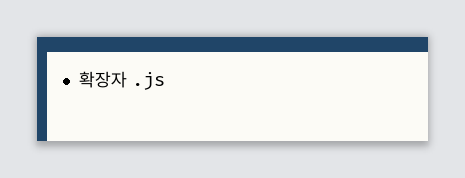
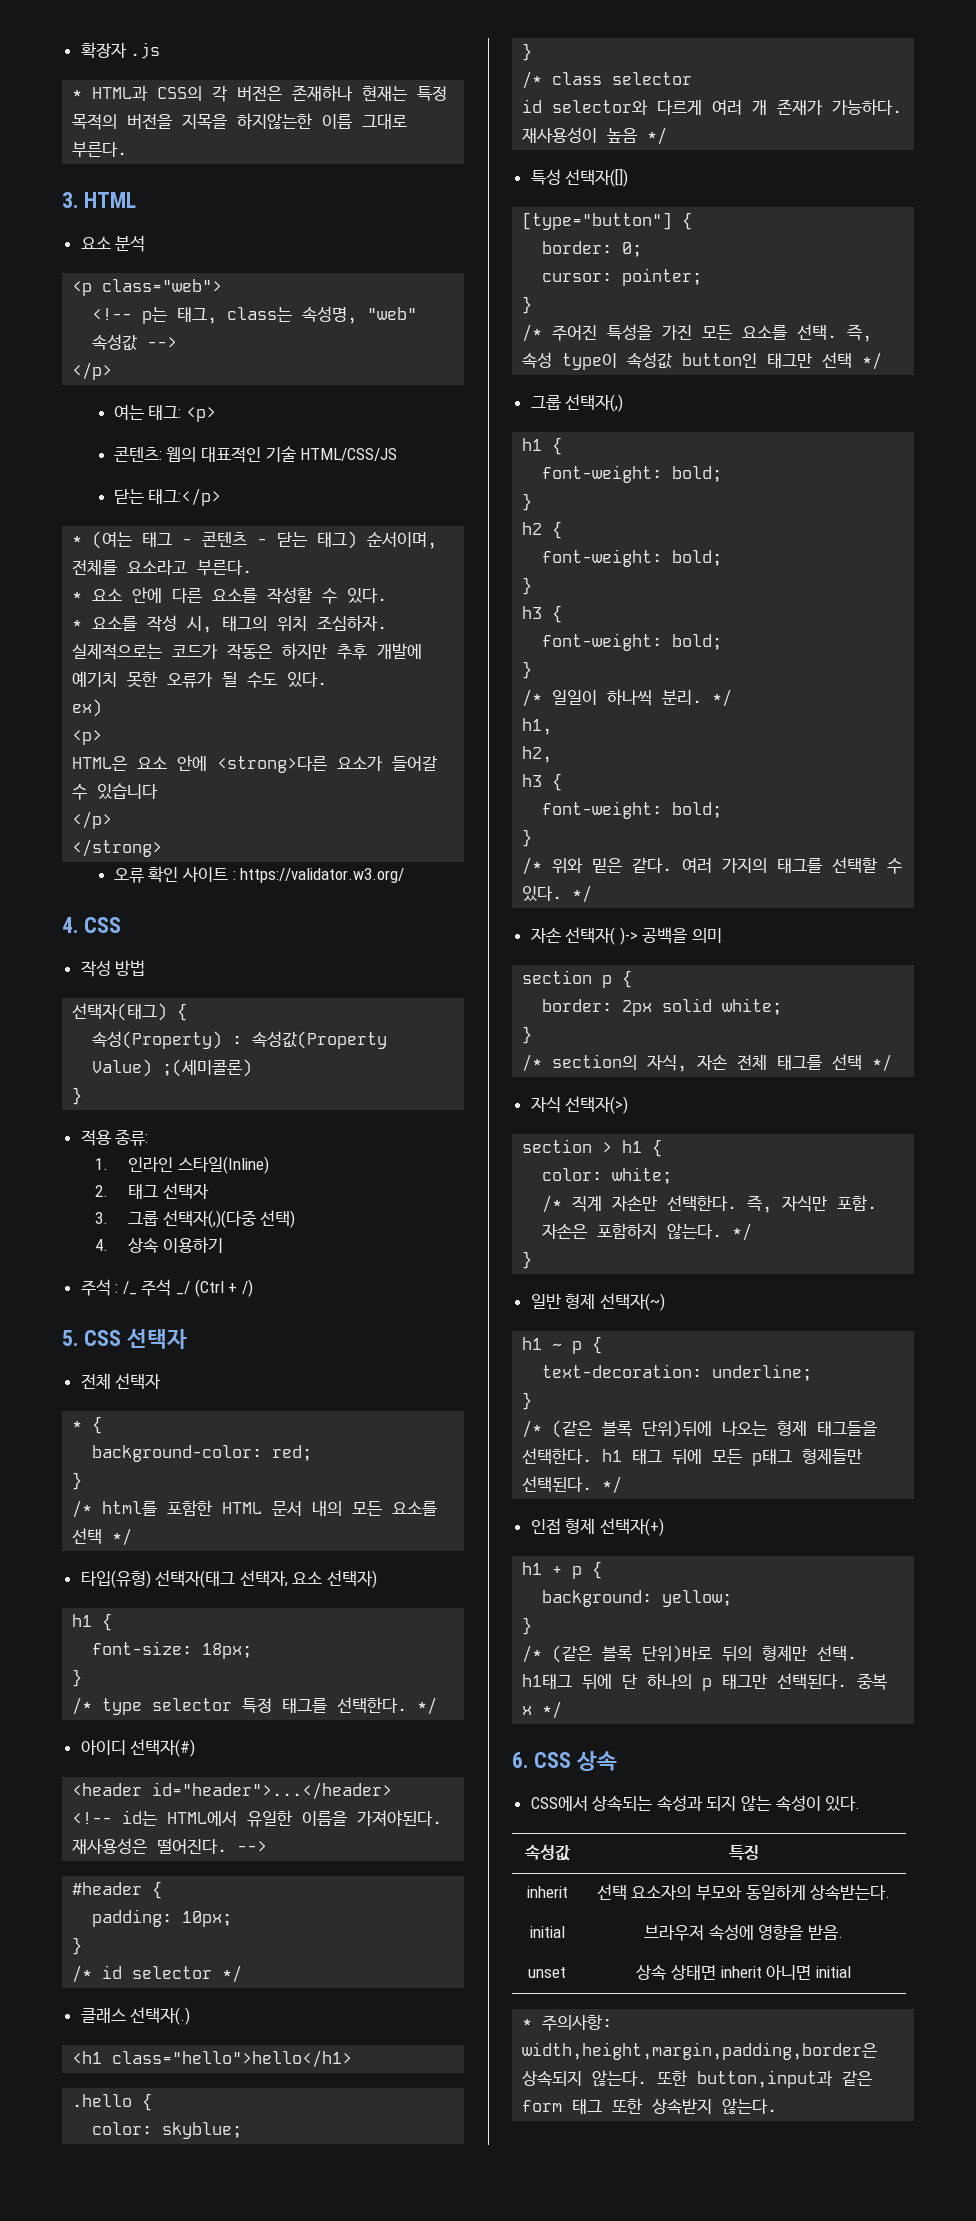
+ * HTML과 CSS의 각 버전은 존재하나 현재는 특정 목적의 버전을 지목을 하지않는한 이름 그대로 부른다.
+ 3. HTML
+ 요소 분석
+ <p class="web">
+ <!-- p는 태그, class는 속성명, "web" 속성값 -->
+ </p>
+ 여는 태그: <p>
+ 콘텐츠: 웹의 대표적인 기술 HTML/CSS/JS
+ 닫는 태그:</p>
+ * (여는 태그 - 콘텐츠 - 닫는 태그) 순서이며, 전체를 요소라고 부른다.
+ * 요소 안에 다른 요소를 작성할 수 있다.
+ * 요소를 작성 시, 태그의 위치 조심하자. 실제적으로는 코드가 작동은 하지만 추후 개발에 예기치 못한 오류가 될 수도 있다.
+ ex)
+ <p>
+ HTML은 요소 안에 <strong>다른 요소가 들어갈 수 있습니다
+ </p>
+ </strong>
+ 오류 확인 사이트 : https://validator.w3.org/
+ 4. CSS
+ 작성 방법
+ 선택자(태그) {
+ 속성(Property) : 속성값(Property Value) ;(세미콜론)
+ }
+ 적용 종류:
+ 1. 인라인 스타일(Inline)
+ 2. 태그 선택자
+ 3. 그룹 선택자(,)(다중 선택)
+ 4. 상속 이용하기
+ 주석 : /_ 주석 _/ (Ctrl + /)
+ 5. CSS 선택자
+ 전체 선택자
+ * {
+ background-color: red;
+ }
+ /* html를 포함한 HTML 문서 내의 모든 요소를 선택 */
+ 타입(유형) 선택자(태그 선택자, 요소 선택자)
+ h1 {
+ font-size: 18px;
+ }
+ /* type selector 특정 태그를 선택한다. */
+ 아이디 선택자(#)
+ <header id="header">...</header>
+ <!-- id는 HTML에서 유일한 이름을 가져야된다. 재사용성은 떨어진다. -->
+ #header {
+ padding: 10px;
+ }
+ /* id selector */
+ 클래스 선택자(.)
+ <h1 class="hello">hello</h1>
+ .hello {
+ color: skyblue;
+ }
+ /* class selector
+ id selector와 다르게 여러 개 존재가 가능하다. 재사용성이 높음 */
+ 특성 선택자([])
+ [type="button"] {
+ border: 0;
+ cursor: pointer;
+ }
+ /* 주어진 특성을 가진 모든 요소를 선택. 즉, 속성 type이 속성값 button인 태그만 선택 */
+ 그룹 선택자(,)
+ h1 {
+ font-weight: bold;
+ }
+ h2 {
+ font-weight: bold;
+ }
+ h3 {
+ font-weight: bold;
+ }
+ /* 일일이 하나씩 분리. */
+ h1,
+ h2,
+ h3 {
+ font-weight: bold;
+ }
+ /* 위와 밑은 같다. 여러 가지의 태그를 선택할 수 있다. */
+ 자손 선택자( )-> 공백을 의미
+ section p {
+ border: 2px solid white;
+ }
+ /* section의 자식, 자손 전체 태그를 선택 */
+ 자식 선택자(>)
+ section > h1 {
+ color: white;
+ /* 직계 자손만 선택한다. 즉, 자식만 포함. 자손은 포함하지 않는다. */
+ }
+ 일반 형제 선택자(~)
+ h1 ~ p {
+ text-decoration: underline;
+ }
+ /* (같은 블록 단위)뒤에 나오는 형제 태그들을 선택한다. h1 태그 뒤에 모든 p태그 형제들만 선택된다. */
+ 인접 형제 선택자(+)
+ h1 + p {
+ background: yellow;
+ }
+ /* (같은 블록 단위)바로 뒤의 형제만 선택. h1태그 뒤에 단 하나의 p 태그만 선택된다. 중복 x */
+ 6. CSS 상속
+ CSS에서 상속되는 속성과 되지 않는 속성이 있다.
+ 속성값 | 특징
+ inherit | 선택 요소자의 부모와 동일하게 상속받는다.
+ initial | 브라우저 속성에 영향을 받음.
+ unset | 상속 상태면 inherit 아니면 initial
+ * 주의사항: width,height,margin,padding,border은 상속되지 않는다. 또한 button,input과 같은 form 태그 또한 상속받지 않는다.

